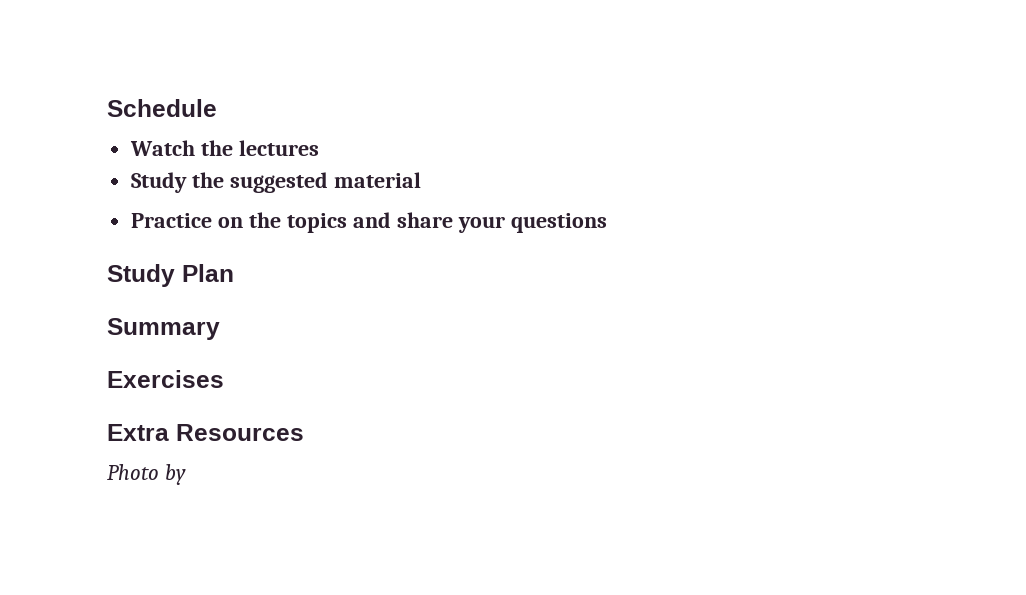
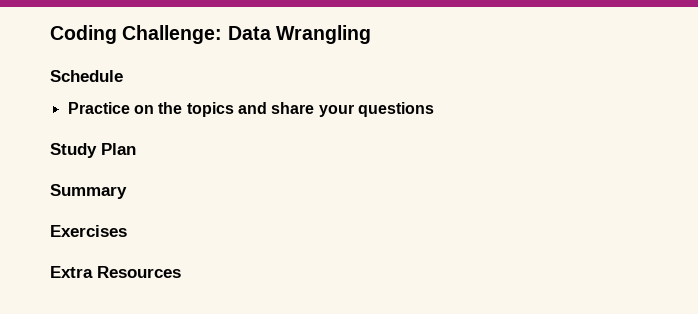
+ Coding Challenge: Data Wrangling
  Schedule
- Watch the lectures
- Study the suggested material
- Photo by

